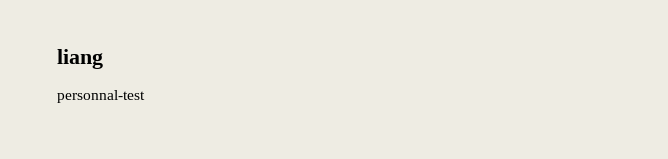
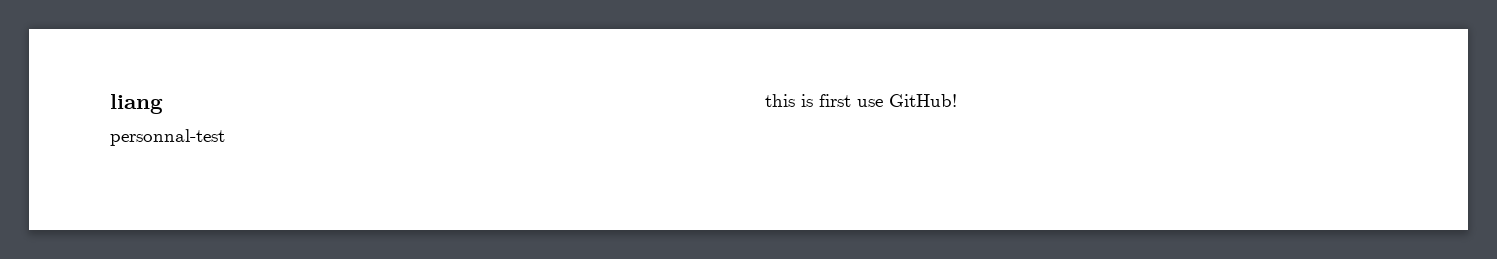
+ this is first use GitHub!

